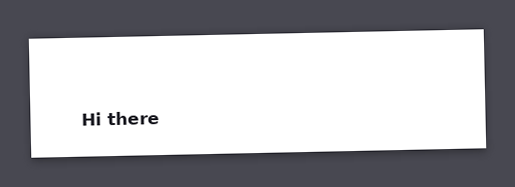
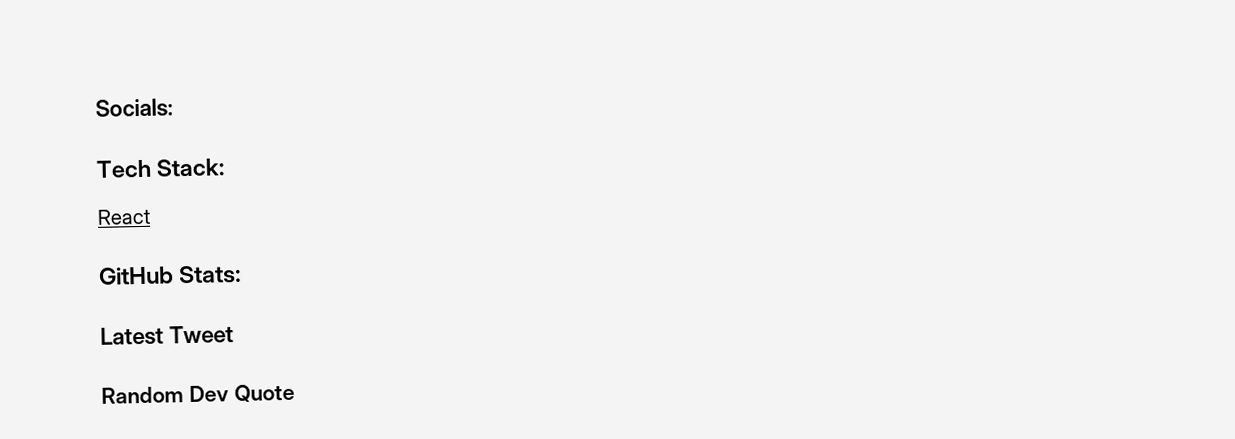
- Hi there
+ Socials:
+ Tech Stack:
+ React
+ GitHub Stats:
+ Latest Tweet
+ Random Dev Quote

